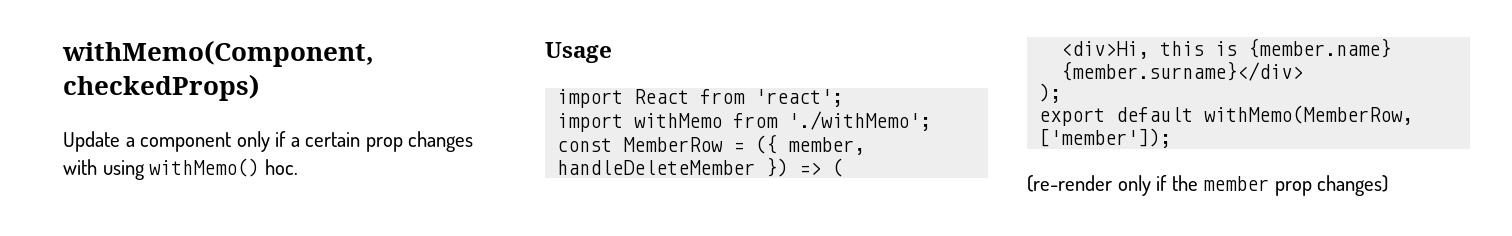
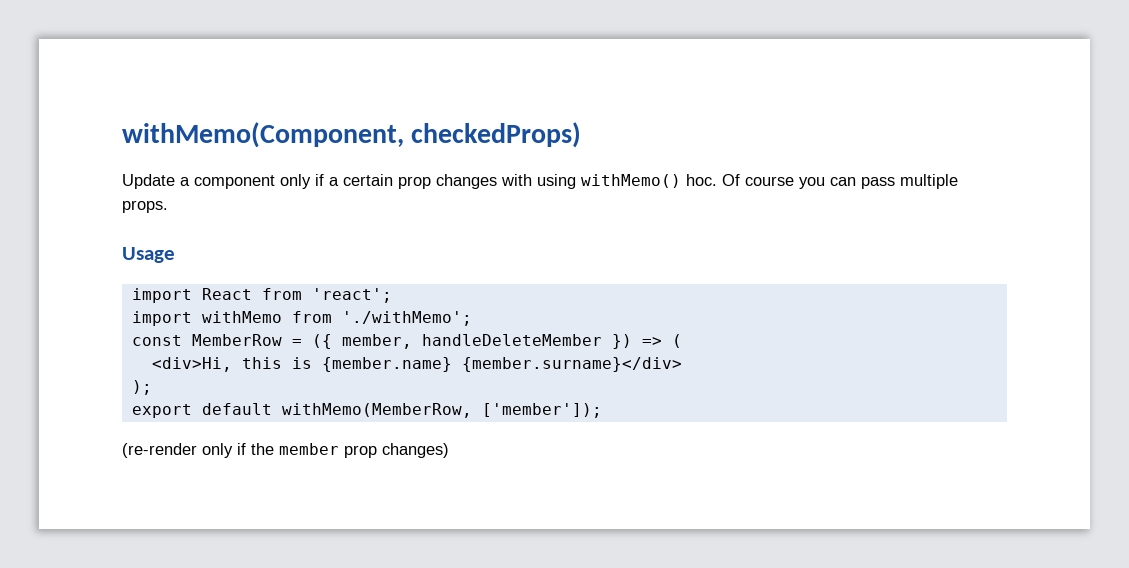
+ Of course you can pass multiple props.

